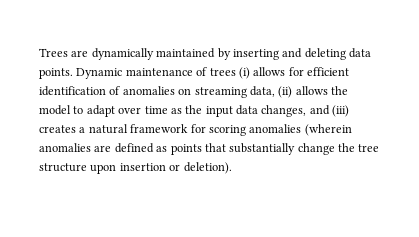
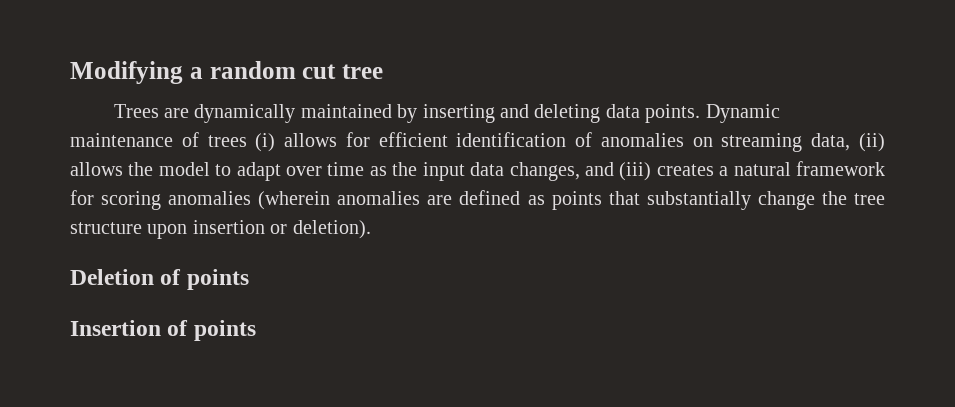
+ Modifying a random cut tree
+ Deletion of points
+ Insertion of points

